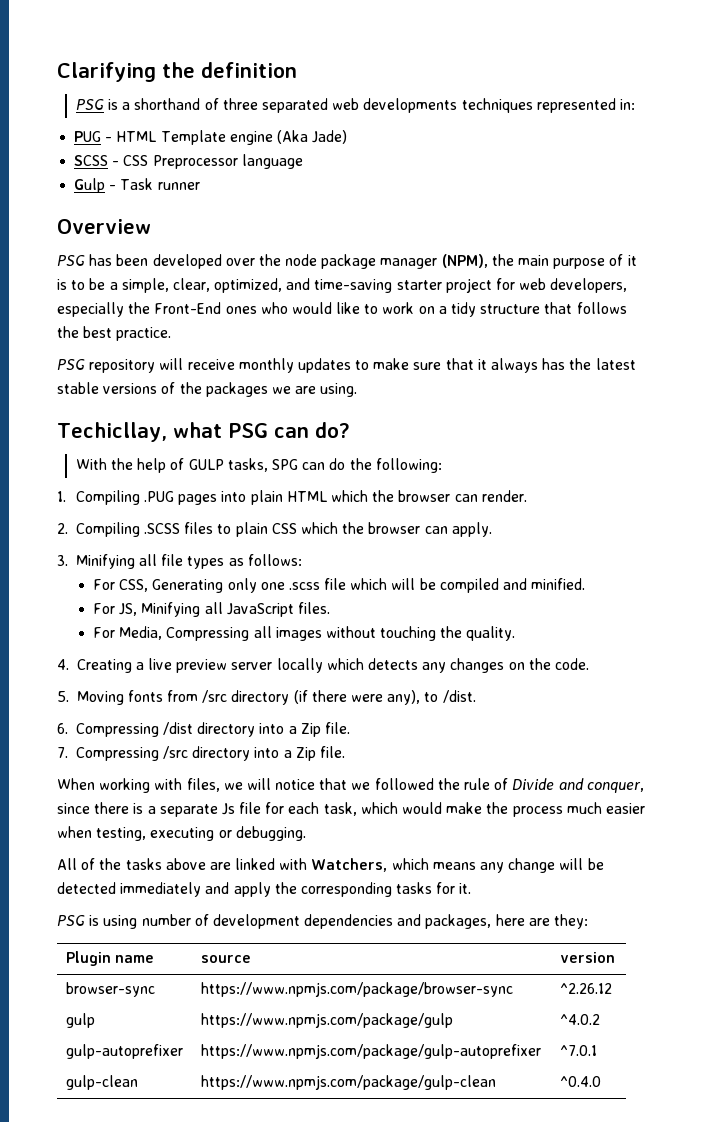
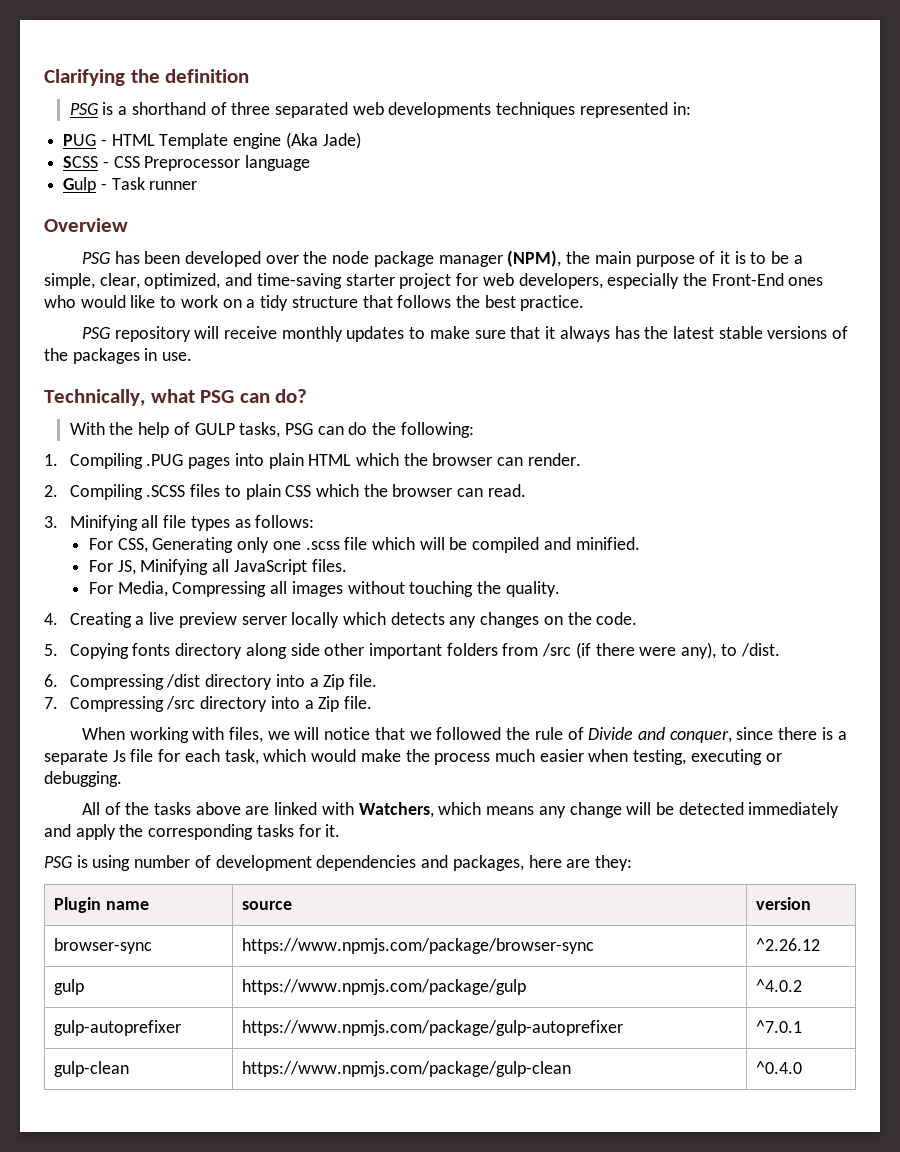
- PSG repository will receive monthly updates to make sure that it always has the latest stable versions of the packages we are using.
- Techicllay, what PSG can do?
+ PSG repository will receive monthly updates to make sure that it always has the latest stable versions of the packages in use.
+ Technically, what PSG can do?
- With the help of GULP tasks, SPG can do the following:
+ With the help of GULP tasks, PSG can do the following:
- 2. Compiling .SCSS files to plain CSS which the browser can apply.
+ 2. Compiling .SCSS files to plain CSS which the browser can read.
- 5. Moving fonts from /src directory (if there were any), to /dist.
+ 5. Copying fonts directory along side other important folders from /src (if there were any), to /dist.

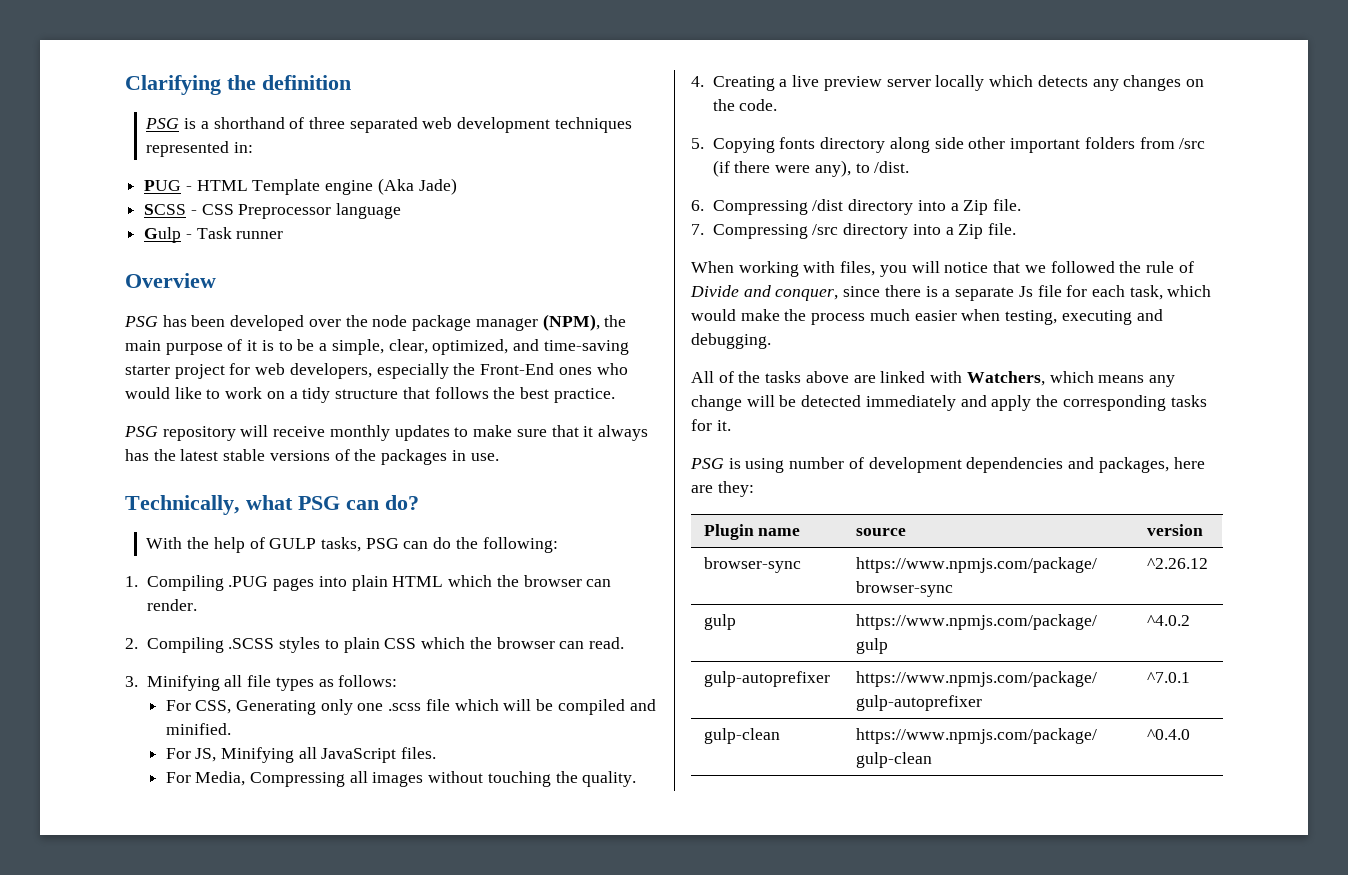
- PSG is a shorthand of three separated web developments techniques represented in:
+ PSG is a shorthand of three separated web development techniques represented in:
- 2. Compiling .SCSS files to plain CSS which the browser can read.
+ 2. Compiling .SCSS styles to plain CSS which the browser can read.
- When working with files, we will notice that we followed the rule of Divide and conquer, since there is a separate Js file for each task, which would make the process much easier when testing, executing or debugging.
+ When working with files, you will notice that we followed the rule of Divide and conquer, since there is a separate Js file for each task, which would make the process much easier when testing, executing and debugging.

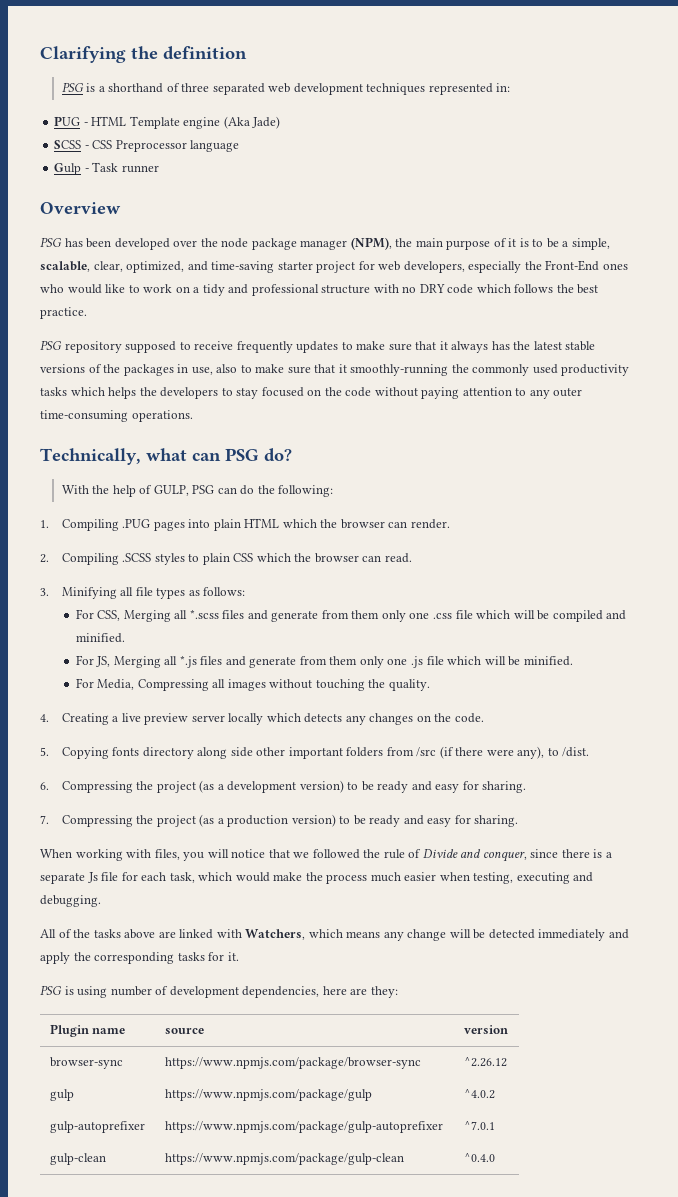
- PSG has been developed over the node package manager (NPM), the main purpose of it is to be a simple, clear, optimized, and time-saving starter project for web developers, especially the Front-End ones who would like to work on a tidy structure that follows the best practice.
+ PSG has been developed over the node package manager (NPM), the main purpose of it is to be a simple, scalable, clear, optimized, and time-saving starter project for web developers, especially the Front-End ones who would like to work on a tidy and professional structure with no DRY code which follows the best practice.
- PSG repository will receive monthly updates to make sure that it always has the latest stable versions of the packages in use.
+ PSG repository supposed to receive frequently updates to make sure that it always has the latest stable versions of the packages in use, also to make sure that it smoothly-running the commonly used productivity tasks which helps the developers to stay focused on the code without paying attention to any outer time-consuming operations.
- Technically, what PSG can do?
+ Technically, what can PSG do?
- With the help of GULP tasks, PSG can do the following:
+ With the help of GULP, PSG can do the following:
- For CSS, Generating only one .scss file which will be compiled and minified.
+ For CSS, Merging all *.scss files and generate from them only one .css file which will be compiled and minified.
- For JS, Minifying all JavaScript files.
+ For JS, Merging all *.js files and generate from them only one .js file which will be minified.
- 6. Compressing /dist directory into a Zip file.
- 7. Compressing /src directory into a Zip file.
+ 6. Compressing the project (as a development version) to be ready and easy for sharing.
+ 7. Compressing the project (as a production version) to be ready and easy for sharing.
- PSG is using number of development dependencies and packages, here are they:
+ PSG is using number of development dependencies, here are they:

